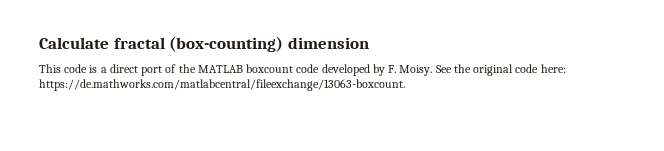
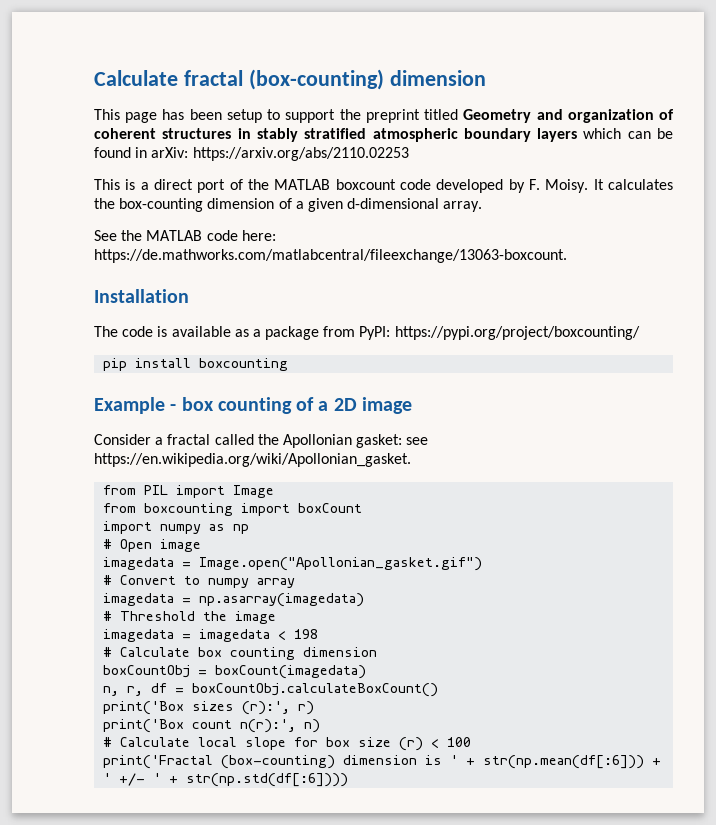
- This code is a direct port of the MATLAB boxcount code developed by F. Moisy. See the original code here: https://de.mathworks.com/matlabcentral/fileexchange/13063-boxcount.
+ This page has been setup to support the preprint titled Geometry and organization of coherent structures in stably stratified atmospheric boundary layers which can be found in arXiv: https://arxiv.org/abs/2110.02253
+ This is a direct port of the MATLAB boxcount code developed by F. Moisy. It calculates the box-counting dimension of a given d-dimensional array.
+ See the MATLAB code here: https://de.mathworks.com/matlabcentral/fileexchange/13063-boxcount.
+ Installation
+ The code is available as a package from PyPI: https://pypi.org/project/boxcounting/
+ pip install boxcounting
+ Example - box counting of a 2D image
+ Consider a fractal called the Apollonian gasket: see https://en.wikipedia.org/wiki/Apollonian_gasket.
+ from PIL import Image
+ from boxcounting import boxCount
+ import numpy as np
+ # Open image
+ imagedata = Image.open("Apollonian_gasket.gif")
+ # Convert to numpy array
+ imagedata = np.asarray(imagedata)
+ # Threshold the image
+ imagedata = imagedata < 198
+ # Calculate box counting dimension
+ boxCountObj = boxCount(imagedata)
+ n, r, df = boxCountObj.calculateBoxCount()
+ print('Box sizes (r):', r)
+ print('Box count n(r):', n)
+ # Calculate local slope for box size (r) < 100
+ print('Fractal (box-counting) dimension is ' + str(np.mean(df[:6])) + ' +/- ' + str(np.std(df[:6])))

